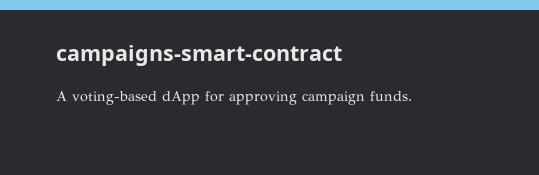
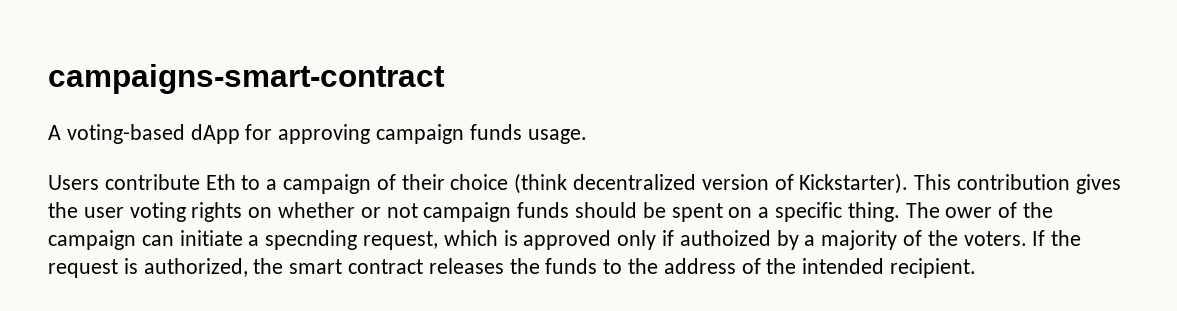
- A voting-based dApp for approving campaign funds.
+ A voting-based dApp for approving campaign funds usage.
+ Users contribute Eth to a campaign of their choice (think decentralized version of Kickstarter). This contribution gives the user voting rights on whether or not campaign funds should be spent on a specific thing. The ower of the campaign can initiate a specnding request, which is approved only if authoized by a majority of the voters. If the request is authorized, the smart contract releases the funds to the address of the intended recipient.

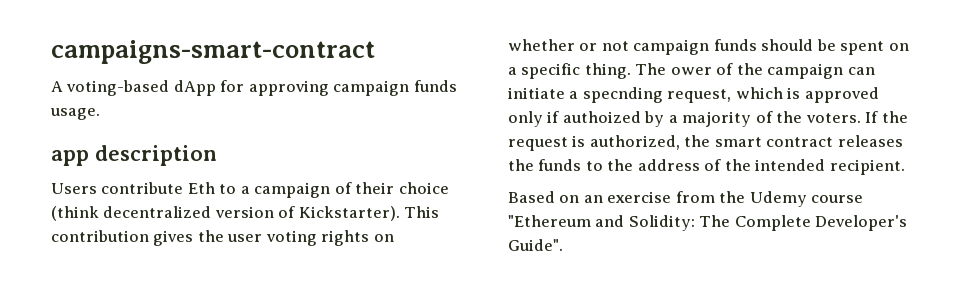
+ app description
+ Based on an exercise from the Udemy course "Ethereum and Solidity: The Complete Developer's Guide".

